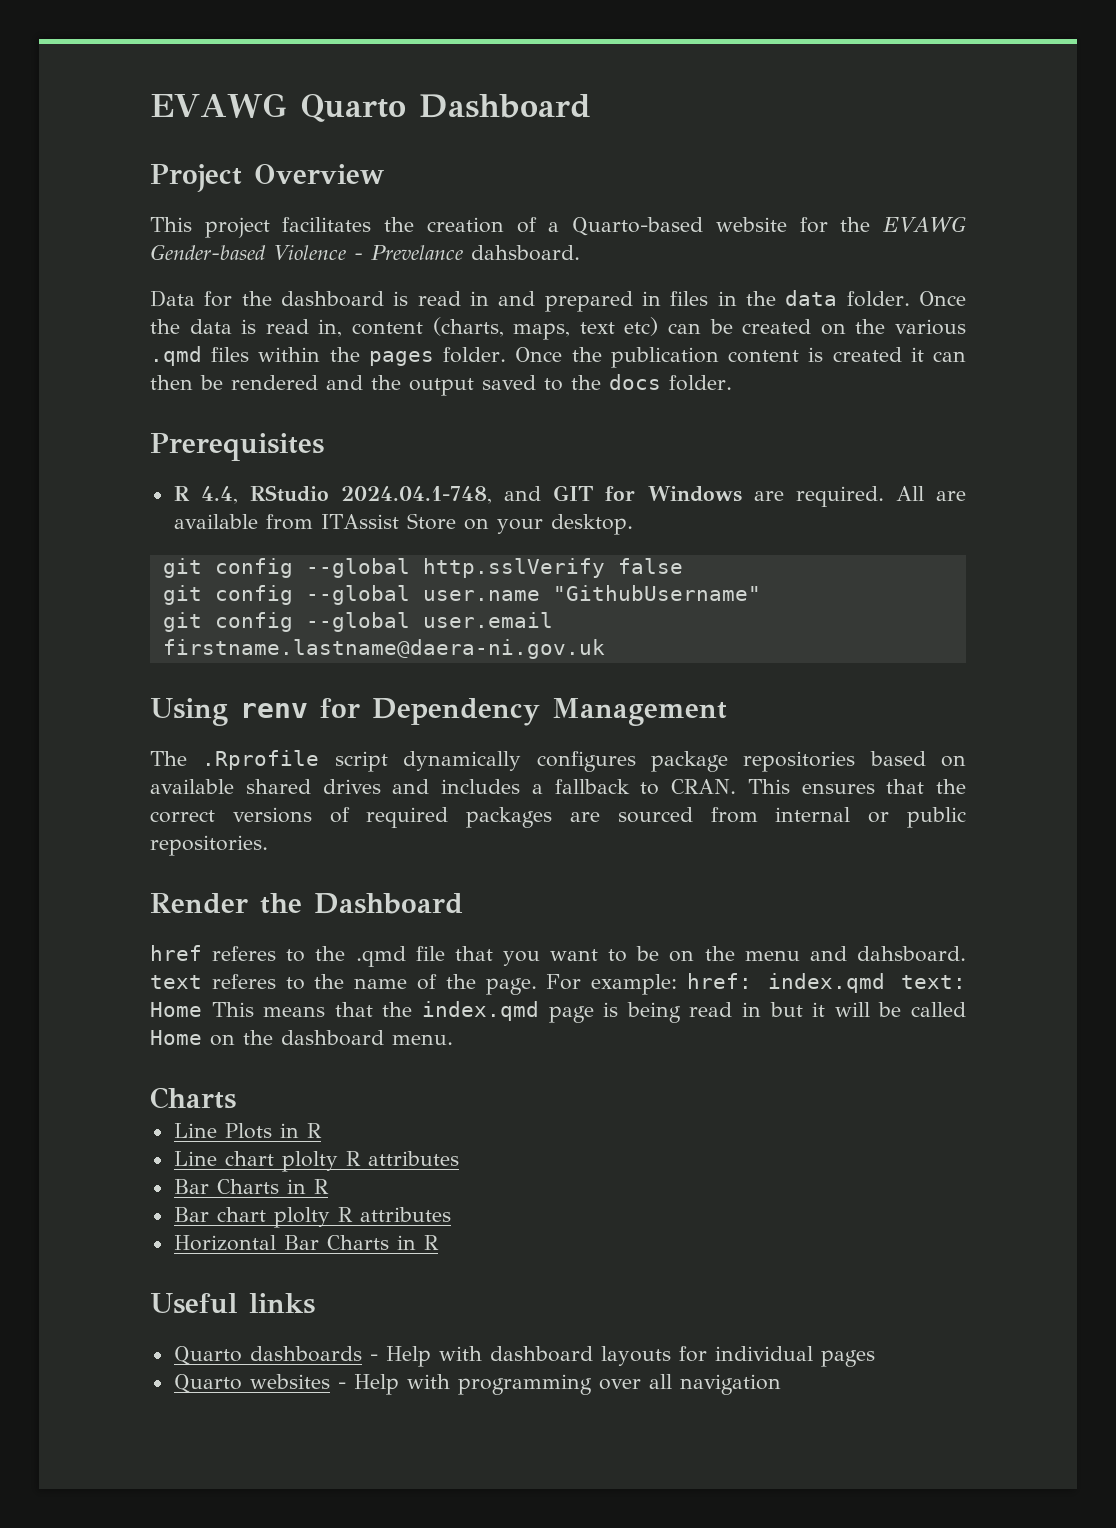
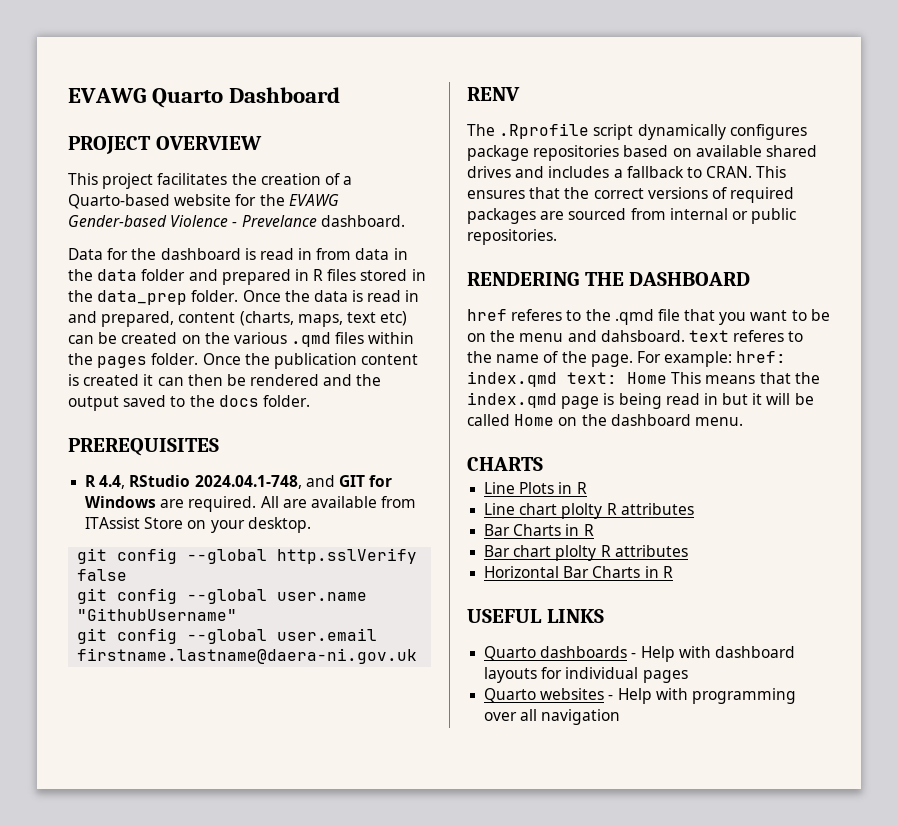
- Project Overview
+ PROJECT OVERVIEW
- This project facilitates the creation of a Quarto-based website for the EVAWG Gender-based Violence - Prevelance dahsboard.
+ This project facilitates the creation of a Quarto-based website for the EVAWG Gender-based Violence - Prevelance dashboard.
- Data for the dashboard is read in and prepared in files in the data folder.
+ Data for the dashboard is read in from data in the data folder and prepared in R files stored in the data_prep folder.
- Once the data is read in, content (charts, maps, text etc) can be created on the various .qmd files within the pages folder.
+ Once the data is read in and prepared, content (charts, maps, text etc) can be created on the various .qmd files within the pages folder.
- Prerequisites
+ PREREQUISITES
- Using renv for Dependency Management
+ RENV
- Render the Dashboard
+ RENDERING THE DASHBOARD
  For example: href: index.qmd text: Home This means that the index.qmd page is being read in but it will be called Home on the dashboard menu.
- Charts
+ CHARTS
- Useful links
+ USEFUL LINKS

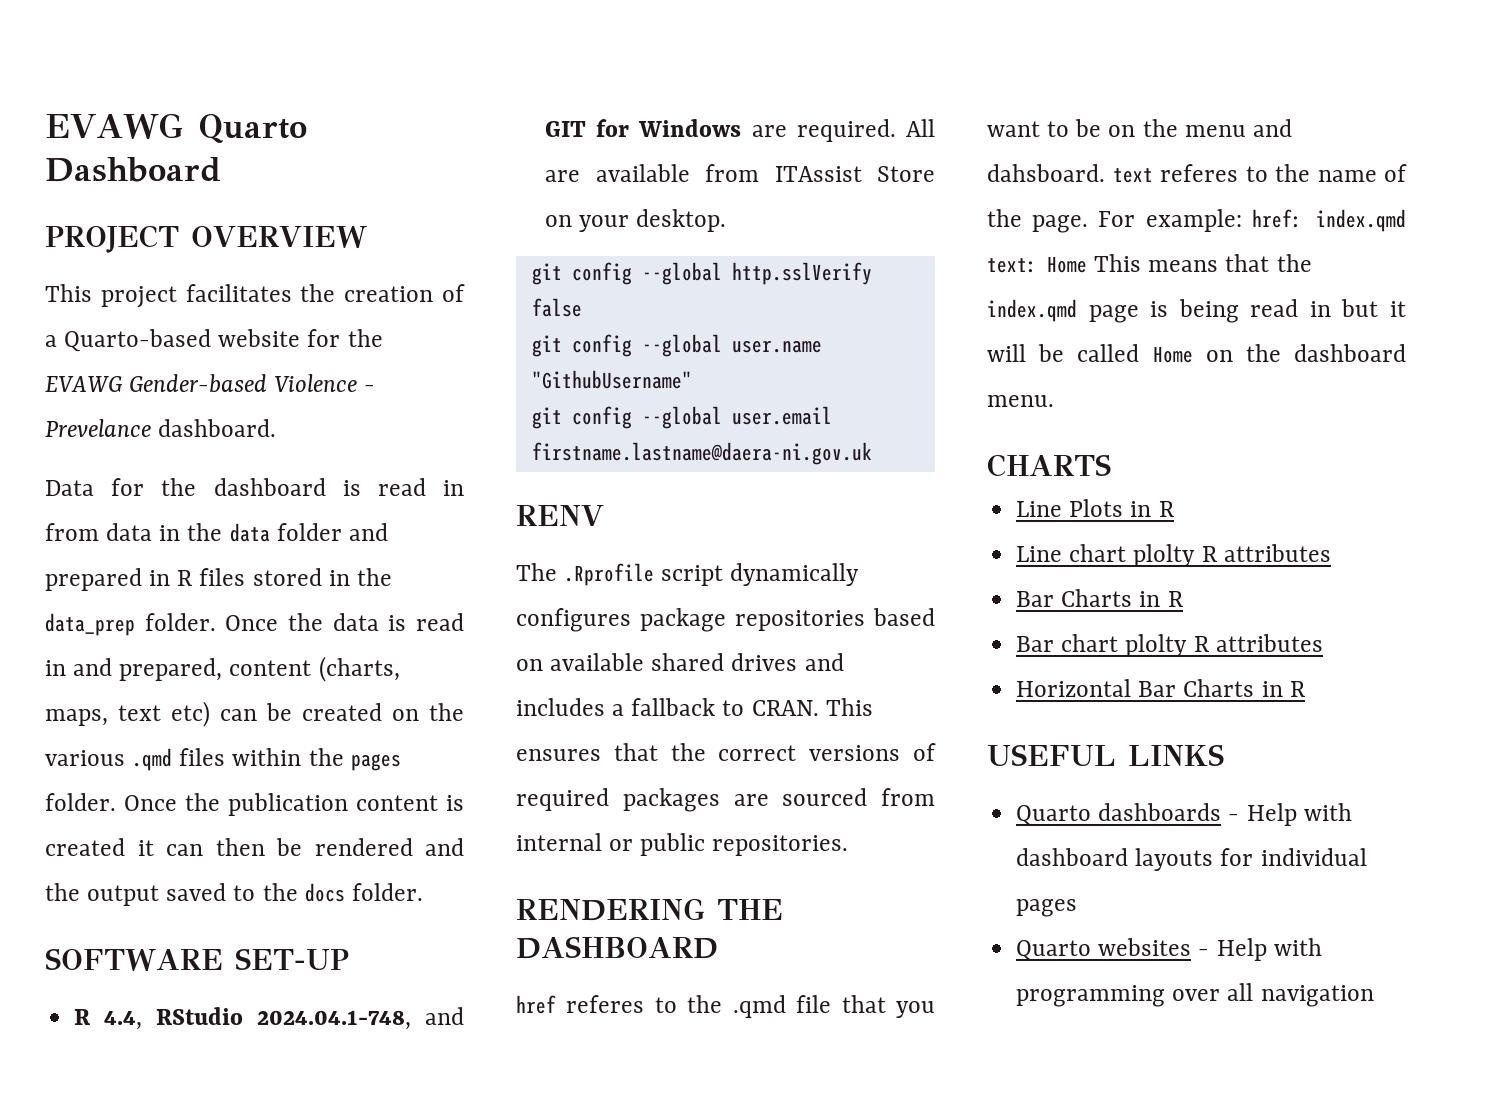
- PREREQUISITES
+ SOFTWARE SET-UP

